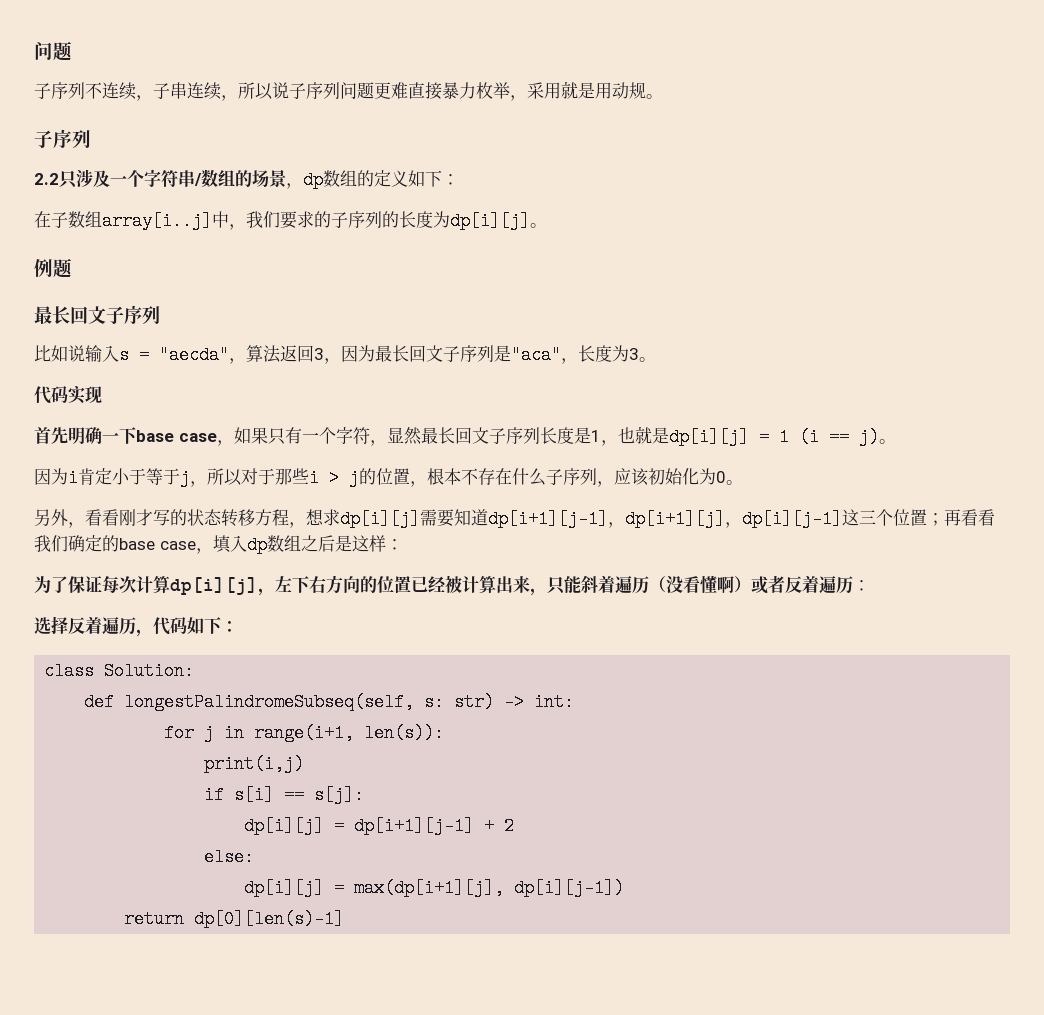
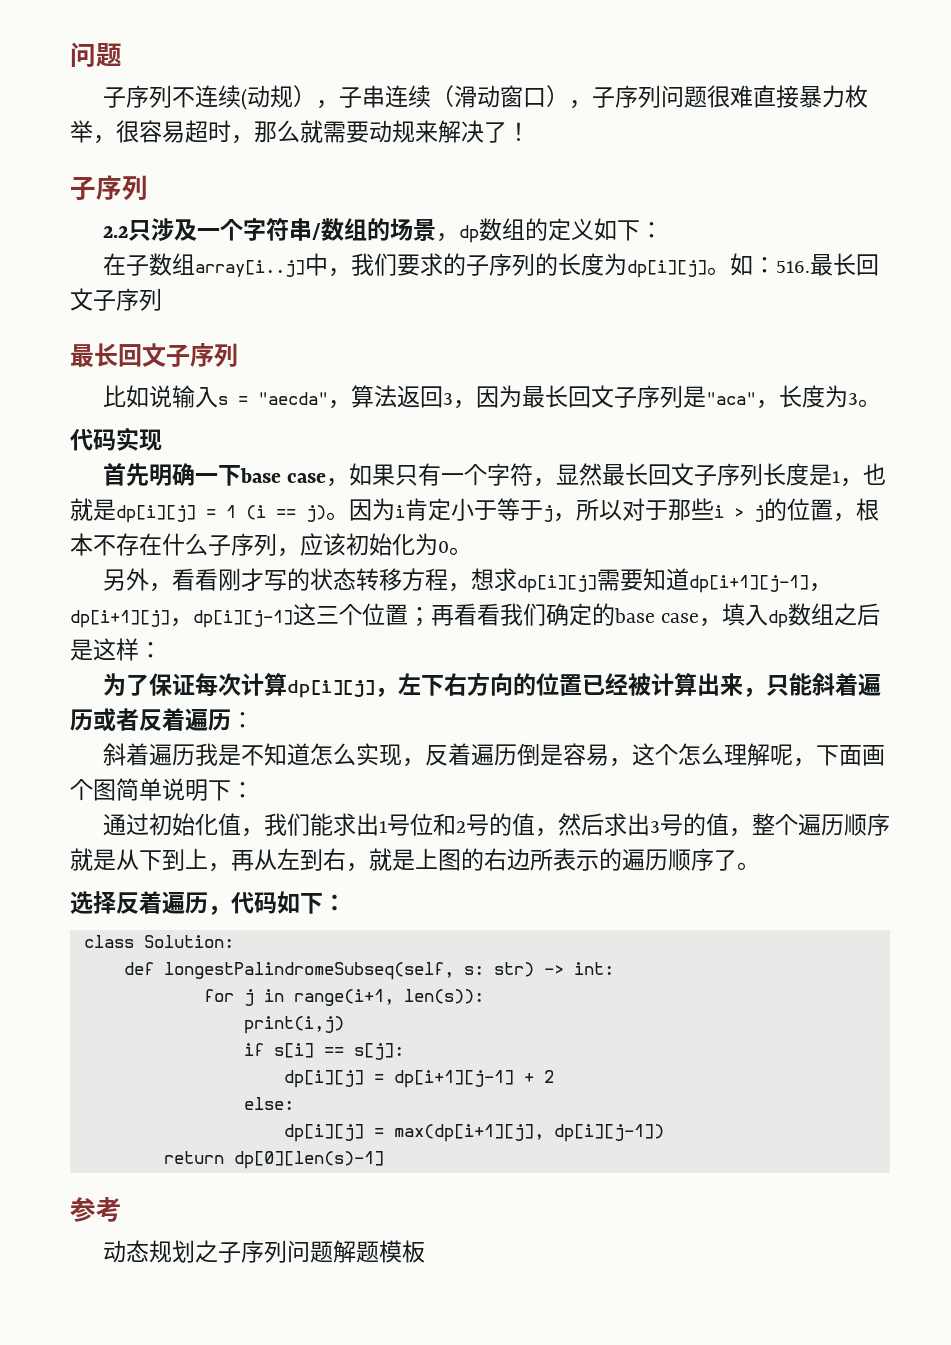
- 子序列不连续，子串连续，所以说子序列问题更难直接暴力枚举，采用就是用动规。
+ 子序列不连续(动规），子串连续（滑动窗口），子序列问题很难直接暴力枚举，很容易超时，那么就需要动规来解决了！
- 在子数组array[i..j]中，我们要求的子序列的长度为dp[i][j]。
- 例题
+ 在子数组array[i..j]中，我们要求的子序列的长度为dp[i][j]。如：516.最长回文子序列
- 首先明确一下base case，如果只有一个字符，显然最长回文子序列长度是1，也就是dp[i][j] = 1 (i == j)。
- 因为i肯定小于等于j，所以对于那些i > j的位置，根本不存在什么子序列，应该初始化为0。
+ 首先明确一下base case，如果只有一个字符，显然最长回文子序列长度是1，也就是dp[i][j] = 1 (i == j)。因为i肯定小于等于j，所以对于那些i > j的位置，根本不存在什么子序列，应该初始化为0。
- 为了保证每次计算dp[i][j]，左下右方向的位置已经被计算出来，只能斜着遍历（没看懂啊）或者反着遍历：
+ 为了保证每次计算dp[i][j]，左下右方向的位置已经被计算出来，只能斜着遍历或者反着遍历：
+ 斜着遍历我是不知道怎么实现，反着遍历倒是容易，这个怎么理解呢，下面画个图简单说明下：
+ 通过初始化值，我们能求出1号位和2号的值，然后求出3号的值，整个遍历顺序就是从下到上，再从左到右，就是上图的右边所表示的遍历顺序了。
+ 参考
+ 动态规划之子序列问题解题模板

